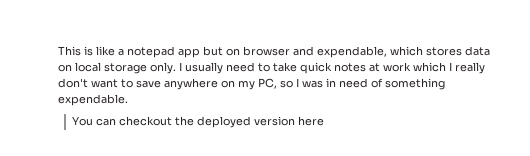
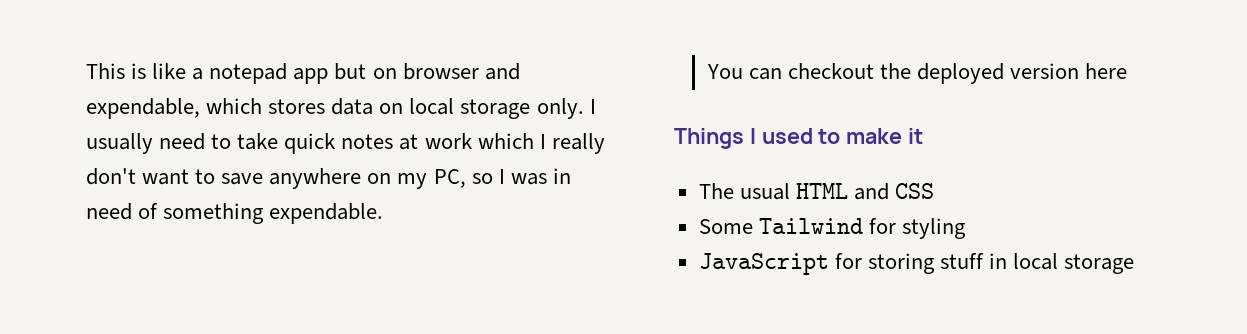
+ Things I used to make it
+ The usual HTML and CSS
+ Some Tailwind for styling
+ JavaScript for storing stuff in local storage

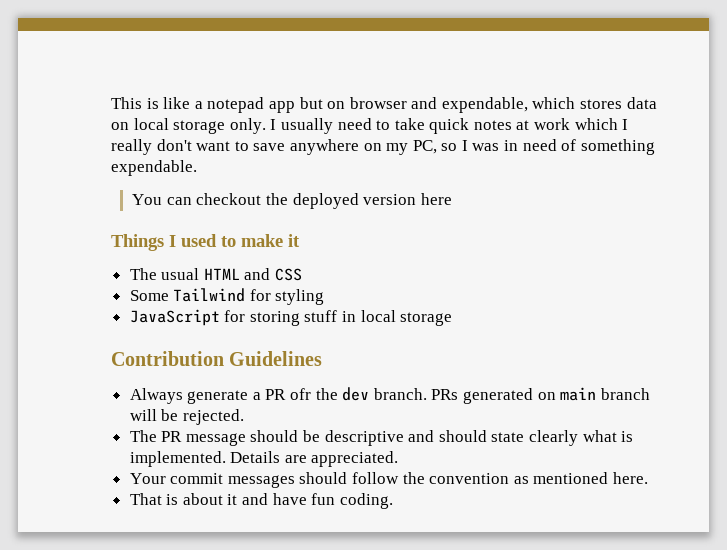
+ Contribution Guidelines
+ Always generate a PR ofr the dev branch. PRs generated on main branch will be rejected.
+ The PR message should be descriptive and should state clearly what is implemented. Details are appreciated.
+ Your commit messages should follow the convention as mentioned here.
+ That is about it and have fun coding.

